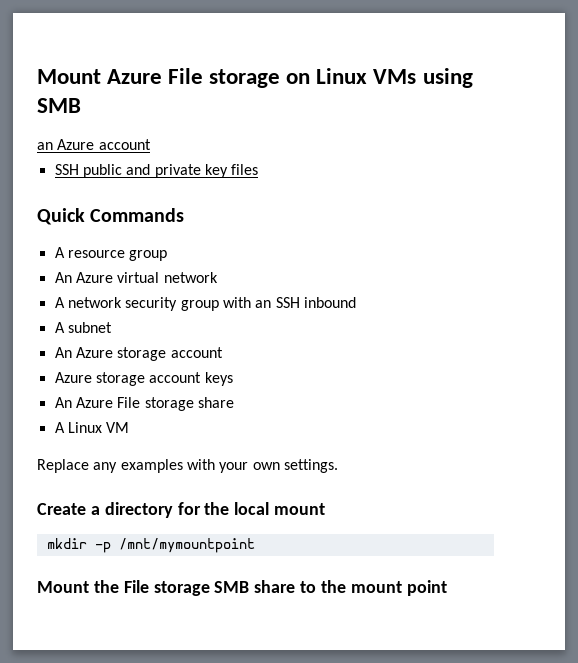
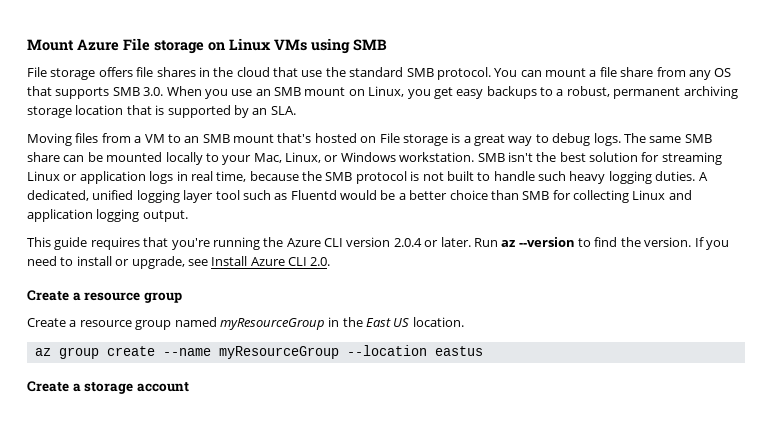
- an Azure account
- SSH public and private key files
- Quick Commands
- A resource group
- An Azure virtual network
- A network security group with an SSH inbound
- A subnet
- An Azure storage account
- Azure storage account keys
- An Azure File storage share
- A Linux VM
- Replace any examples with your own settings.
- Create a directory for the local mount
- mkdir -p /mnt/mymountpoint
- Mount the File storage SMB share to the mount point
+ File storage offers file shares in the cloud that use the standard SMB protocol. You can mount a file share from any OS that supports SMB 3.0. When you use an SMB mount on Linux, you get easy backups to a robust, permanent archiving storage location that is supported by an SLA.
+ Moving files from a VM to an SMB mount that's hosted on File storage is a great way to debug logs. The same SMB share can be mounted locally to your Mac, Linux, or Windows workstation. SMB isn't the best solution for streaming Linux or application logs in real time, because the SMB protocol is not built to handle such heavy logging duties. A dedicated, unified logging layer tool such as Fluentd would be a better choice than SMB for collecting Linux and application logging output.
+ This guide requires that you're running the Azure CLI version 2.0.4 or later. Run az --version to find the version. If you need to install or upgrade, see Install Azure CLI 2.0.
+ Create a resource group
+ Create a resource group named myResourceGroup in the East US location.
+ az group create --name myResourceGroup --location eastus
+ Create a storage account

